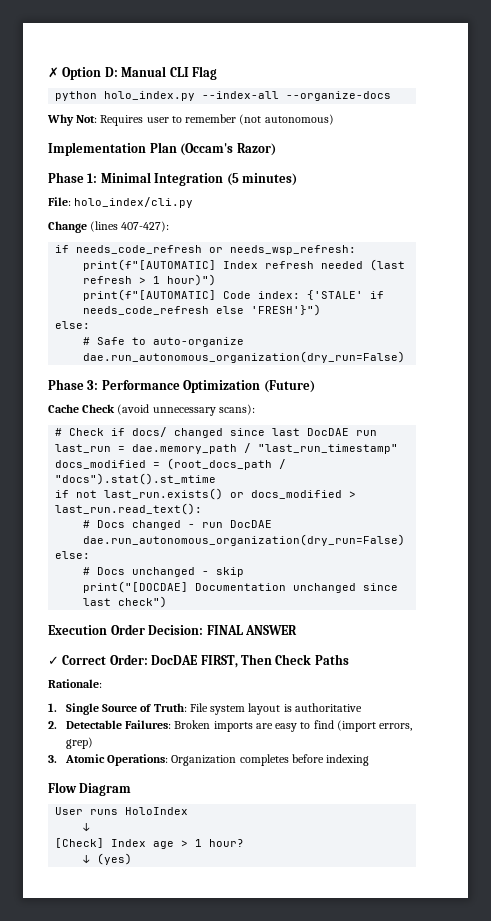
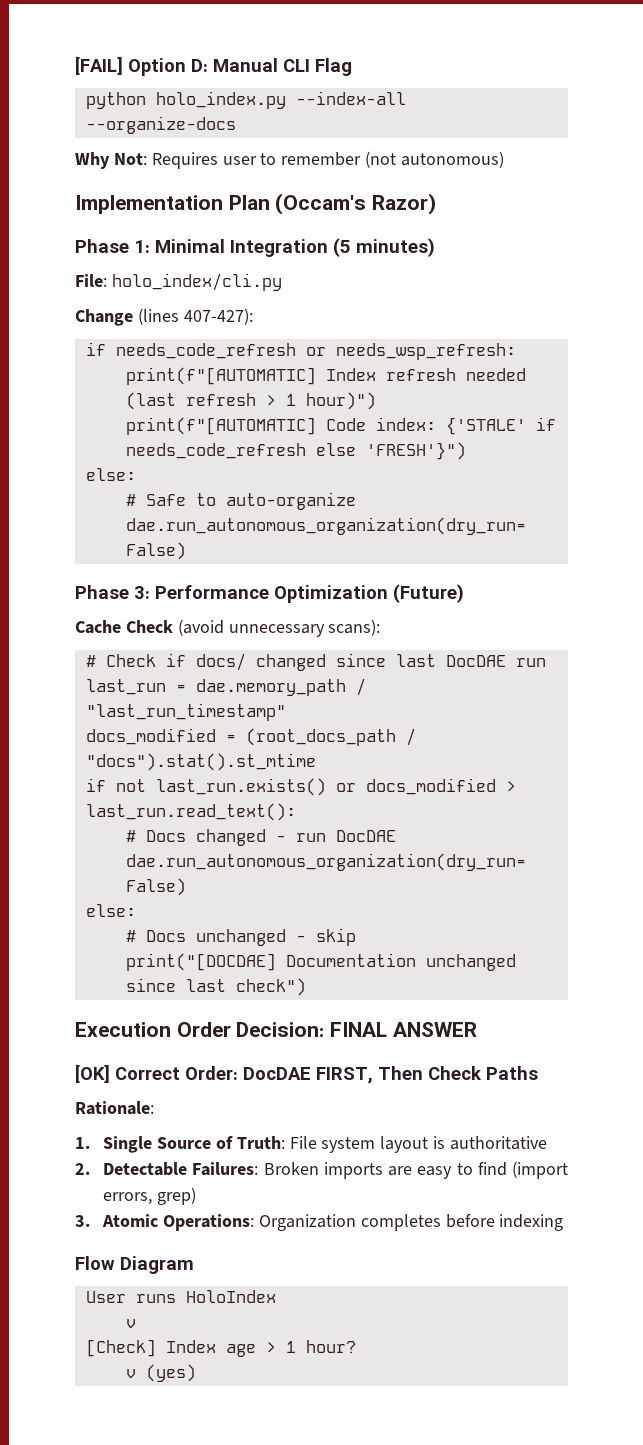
- ✗ Option D: Manual CLI Flag
+ [FAIL] Option D: Manual CLI Flag
- ✓ Correct Order: DocDAE FIRST, Then Check Paths
+ [OK] Correct Order: DocDAE FIRST, Then Check Paths
  User runs HoloIndex
- ↓
+ v
- ↓ (yes)
+ v (yes)

